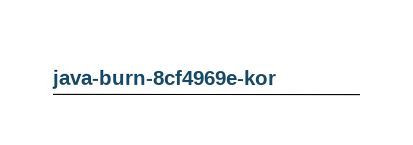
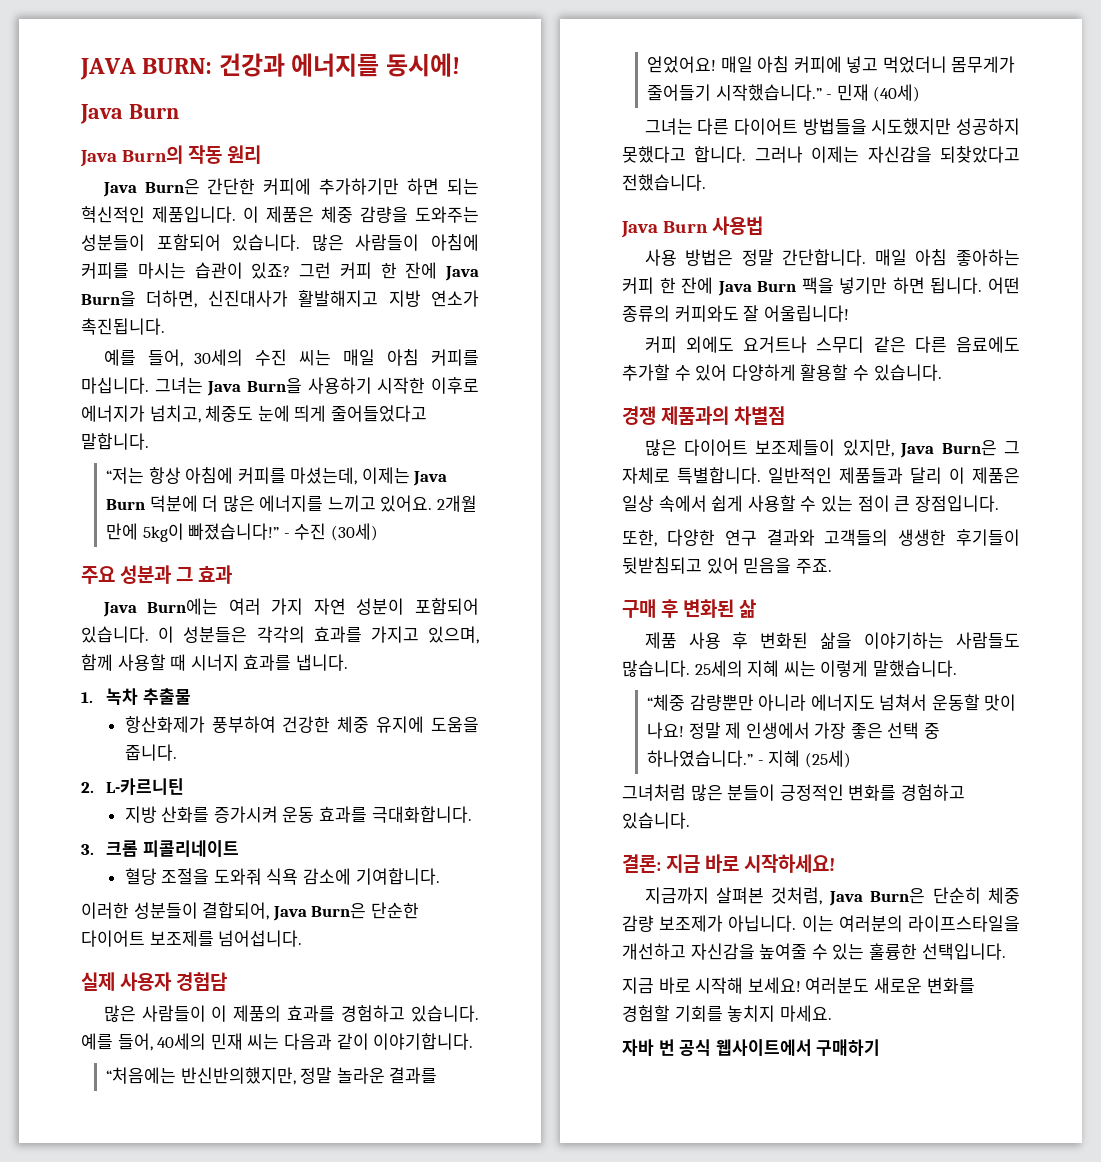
- java-burn-8cf4969e-kor
+ JAVA BURN: 건강과 에너지를 동시에!
+ Java Burn
+ Java Burn의 작동 원리
+ Java Burn은 간단한 커피에 추가하기만 하면 되는 혁신적인 제품입니다. 이 제품은 체중 감량을 도와주는 성분들이 포함되어 있습니다. 많은 사람들이 아침에 커피를 마시는 습관이 있죠? 그런 커피 한 잔에 Java Burn을 더하면, 신진대사가 활발해지고 지방 연소가 촉진됩니다.
+ 예를 들어, 30세의 수진 씨는 매일 아침 커피를 마십니다. 그녀는 Java Burn을 사용하기 시작한 이후로 에너지가 넘치고, 체중도 눈에 띄게 줄어들었다고 말합니다.
+ “저는 항상 아침에 커피를 마셨는데, 이제는 Java Burn 덕분에 더 많은 에너지를 느끼고 있어요. 2개월 만에 5kg이 빠졌습니다!” - 수진 (30세)
+ 주요 성분과 그 효과
+ Java Burn에는 여러 가지 자연 성분이 포함되어 있습니다. 이 성분들은 각각의 효과를 가지고 있으며, 함께 사용할 때 시너지 효과를 냅니다.
+ 1. 녹차 추출물
+ 항산화제가 풍부하여 건강한 체중 유지에 도움을 줍니다.
+ 2. L-카르니틴
+ 지방 산화를 증가시켜 운동 효과를 극대화합니다.
+ 3. 크롬 피콜리네이트
+ 혈당 조절을 도와줘 식욕 감소에 기여합니다.
+ 이러한 성분들이 결합되어, Java Burn은 단순한 다이어트 보조제를 넘어섭니다.
+ 실제 사용자 경험담
+ 많은 사람들이 이 제품의 효과를 경험하고 있습니다. 예를 들어, 40세의 민재 씨는 다음과 같이 이야기합니다.
+ “처음에는 반신반의했지만, 정말 놀라운 결과를 얻었어요! 매일 아침 커피에 넣고 먹었더니 몸무게가 줄어들기 시작했습니다.” - 민재 (40세)
+ 그녀는 다른 다이어트 방법들을 시도했지만 성공하지 못했다고 합니다. 그러나 이제는 자신감을 되찾았다고 전했습니다.
+ Java Burn 사용법
+ 사용 방법은 정말 간단합니다. 매일 아침 좋아하는 커피 한 잔에 Java Burn 팩을 넣기만 하면 됩니다. 어떤 종류의 커피와도 잘 어울립니다!
+ 커피 외에도 요거트나 스무디 같은 다른 음료에도 추가할 수 있어 다양하게 활용할 수 있습니다.
+ 경쟁 제품과의 차별점
+ 많은 다이어트 보조제들이 있지만, Java Burn은 그 자체로 특별합니다. 일반적인 제품들과 달리 이 제품은 일상 속에서 쉽게 사용할 수 있는 점이 큰 장점입니다.
+ 또한, 다양한 연구 결과와 고객들의 생생한 후기들이 뒷받침되고 있어 믿음을 주죠.
+ 구매 후 변화된 삶
+ 제품 사용 후 변화된 삶을 이야기하는 사람들도 많습니다. 25세의 지혜 씨는 이렇게 말했습니다.
+ “체중 감량뿐만 아니라 에너지도 넘쳐서 운동할 맛이 나요! 정말 제 인생에서 가장 좋은 선택 중 하나였습니다.” - 지혜 (25세)
+ 그녀처럼 많은 분들이 긍정적인 변화를 경험하고 있습니다.
+ 결론: 지금 바로 시작하세요!
+ 지금까지 살펴본 것처럼, Java Burn은 단순히 체중 감량 보조제가 아닙니다. 이는 여러분의 라이프스타일을 개선하고 자신감을 높여줄 수 있는 훌륭한 선택입니다.
+ 지금 바로 시작해 보세요! 여러분도 새로운 변화를 경험할 기회를 놓치지 마세요.
+ 자바 번 공식 웹사이트에서 구매하기

